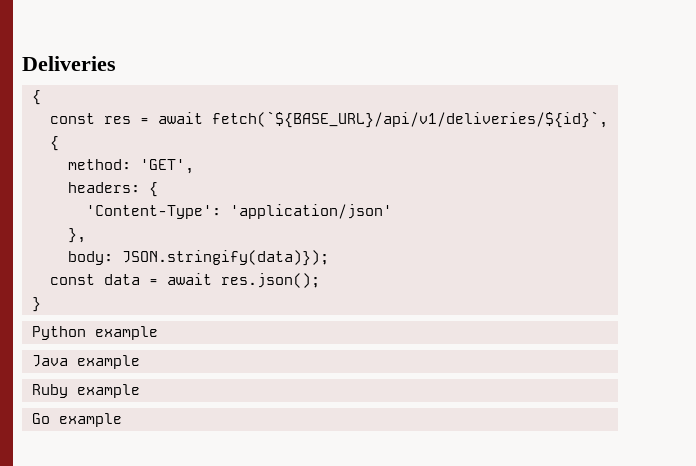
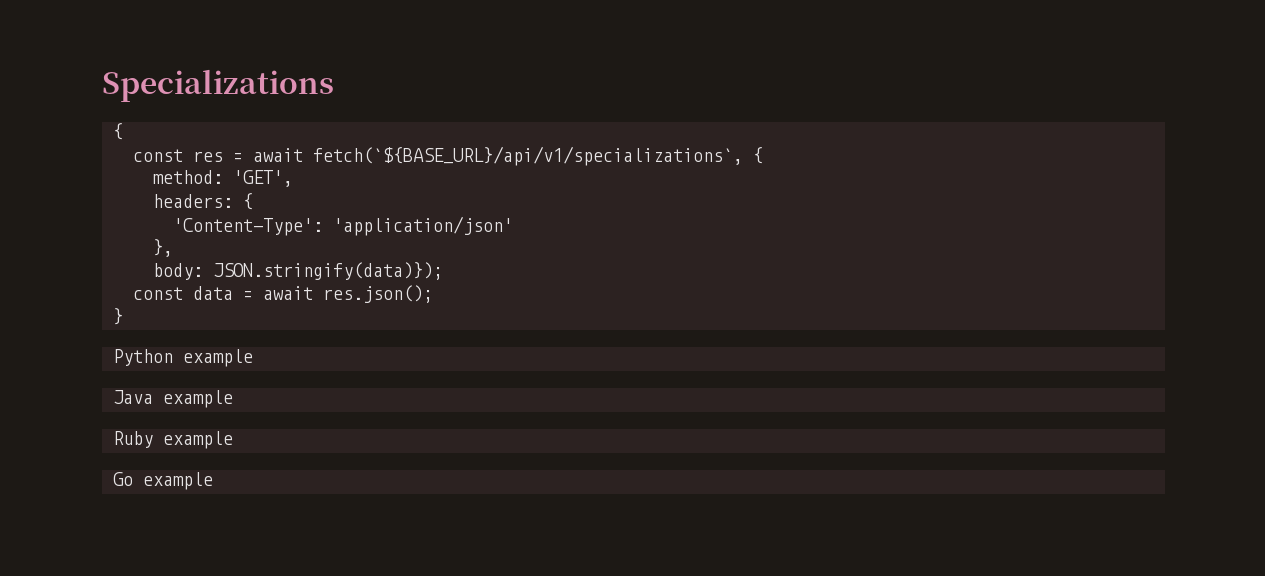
- Deliveries
+ Specializations
- const res = await fetch(`${BASE_URL}/api/v1/deliveries/${id}`, {
+ const res = await fetch(`${BASE_URL}/api/v1/specializations`, {

